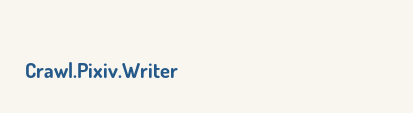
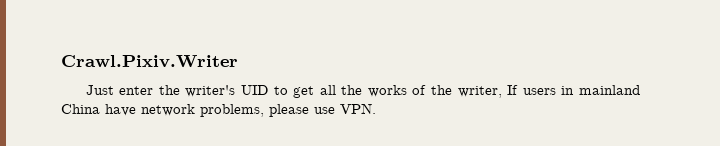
+ Just enter the writer's UID to get all the works of the writer, If users in mainland China have network problems, please use VPN.

